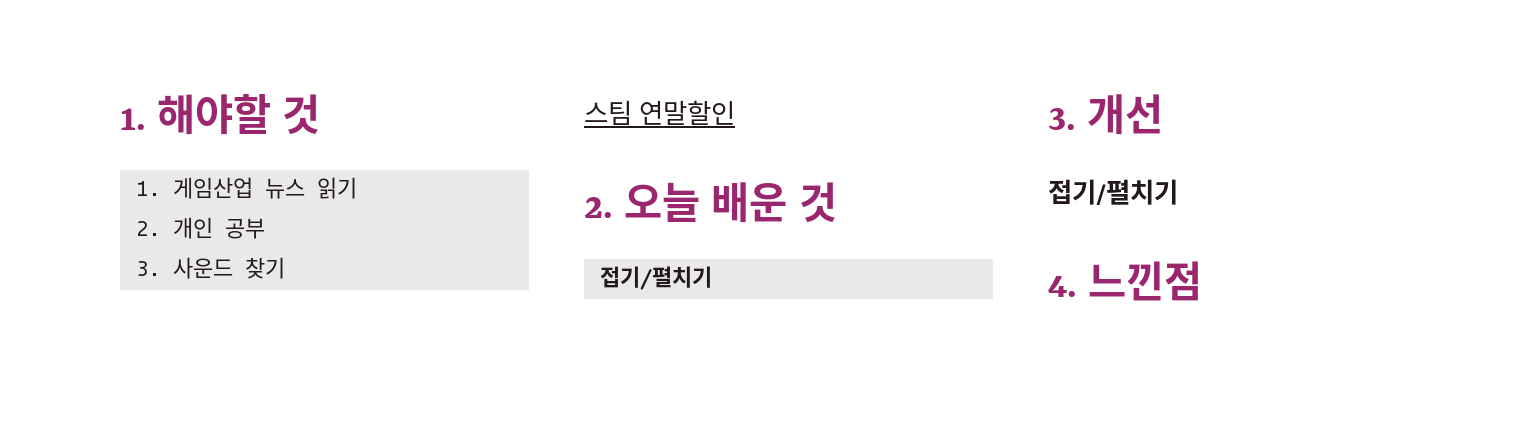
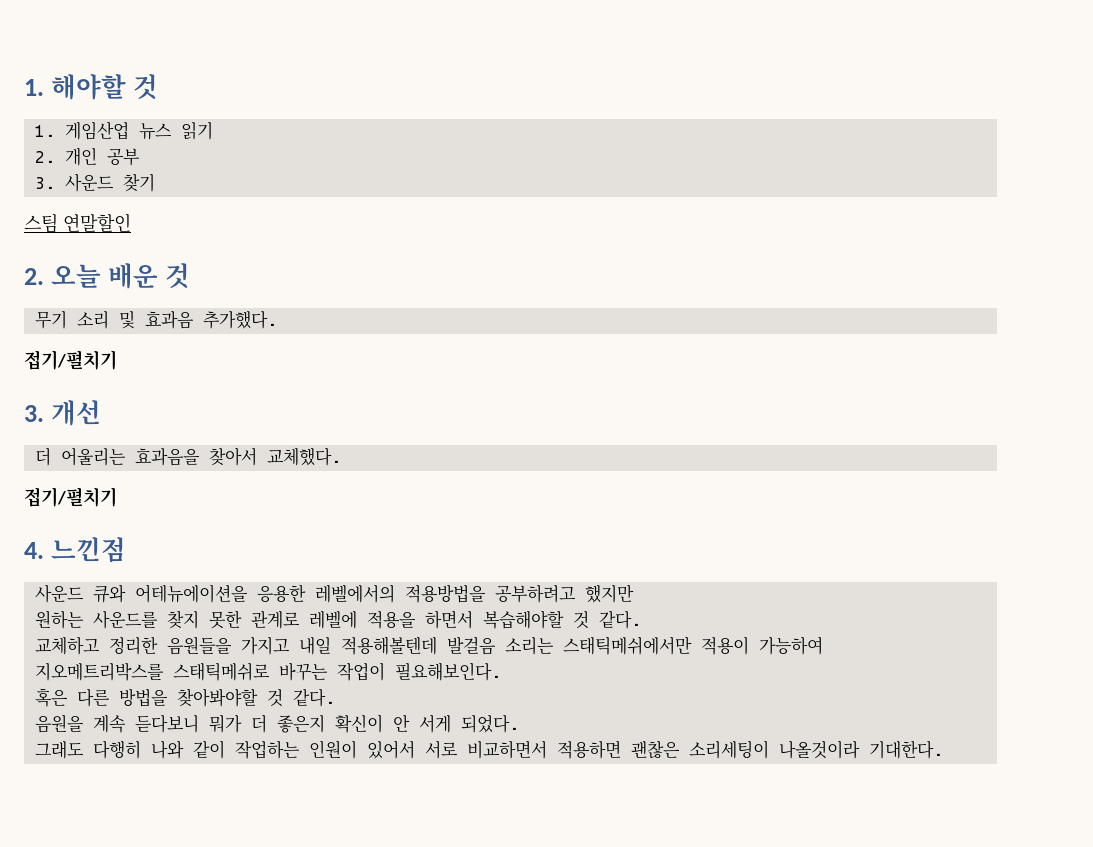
  2. 오늘 배운 것
+ 무기 소리 및 효과음 추가했다.
  접기/펼치기
  3. 개선
+ 더 어울리는 효과음을 찾아서 교체했다.
  접기/펼치기
  4. 느낀점
+ 사운드 큐와 어테뉴에이션을 응용한 레벨에서의 적용방법을 공부하려고 했지만
+ 원하는 사운드를 찾지 못한 관계로 레벨에 적용을 하면서 복습해야할 것 같다.
+ 교체하고 정리한 음원들을 가지고 내일 적용해볼텐데 발걸음 소리는 스태틱메쉬에서만 적용이 가능하여
+ 지오메트리박스를 스태틱메쉬로 바꾸는 작업이 필요해보인다.
+ 혹은 다른 방법을 찾아봐야할 것 같다.
+ 음원을 계속 듣다보니 뭐가 더 좋은지 확신이 안 서게 되었다.
+ 그래도 다행히 나와 같이 작업하는 인원이 있어서 서로 비교하면서 적용하면 괜찮은 소리세팅이 나올것이라 기대한다.

